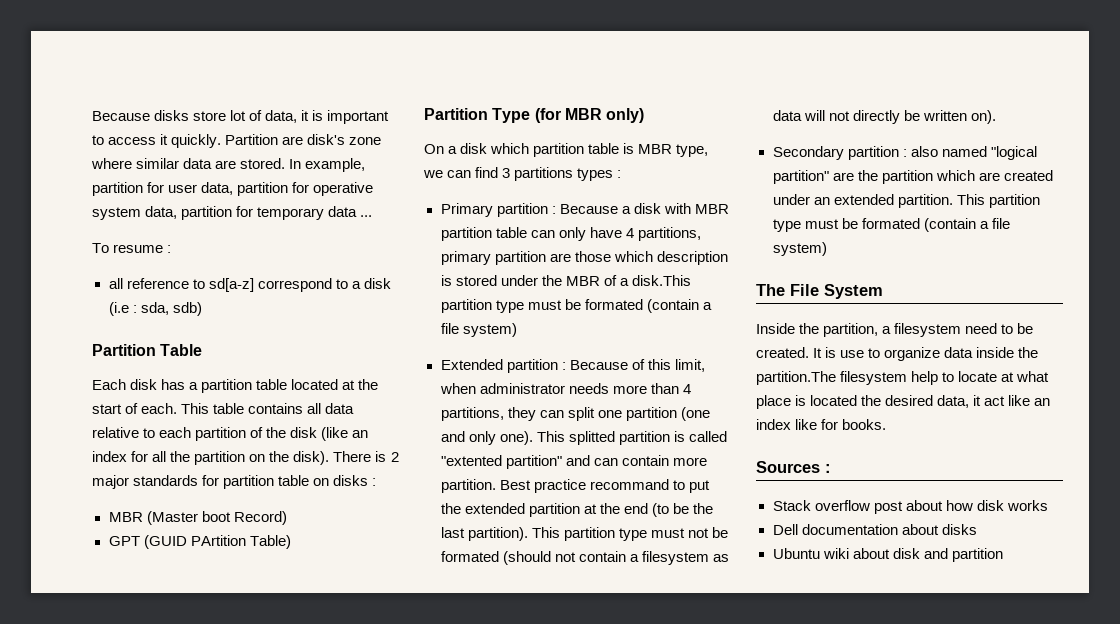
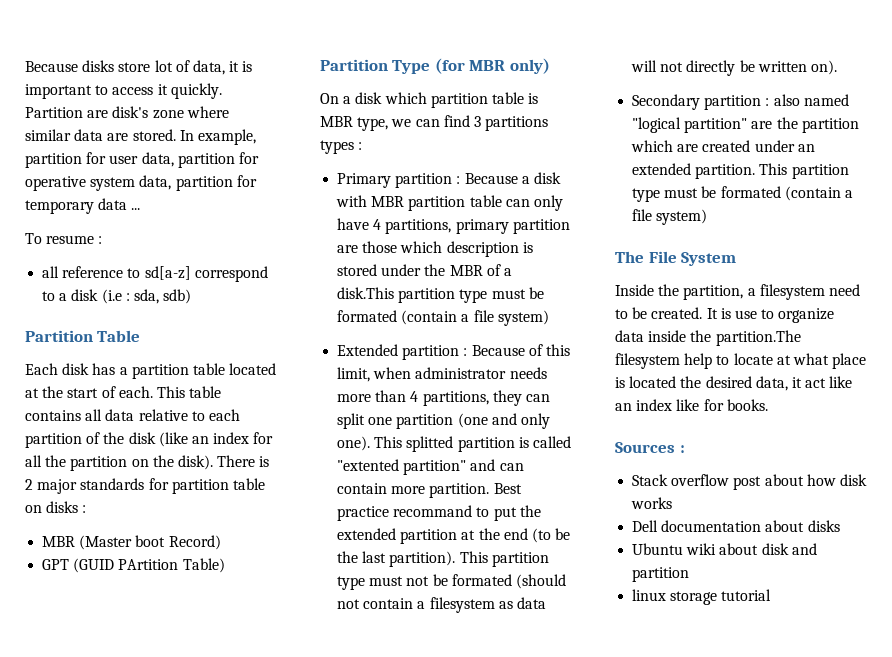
+ linux storage tutorial

